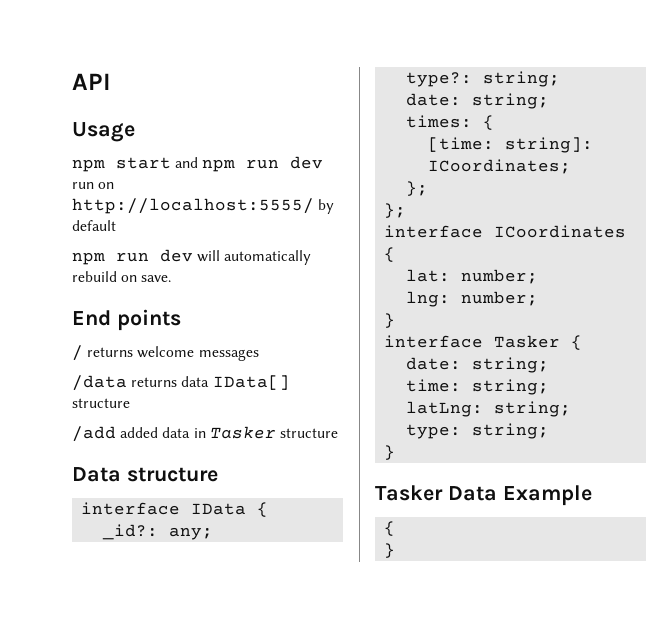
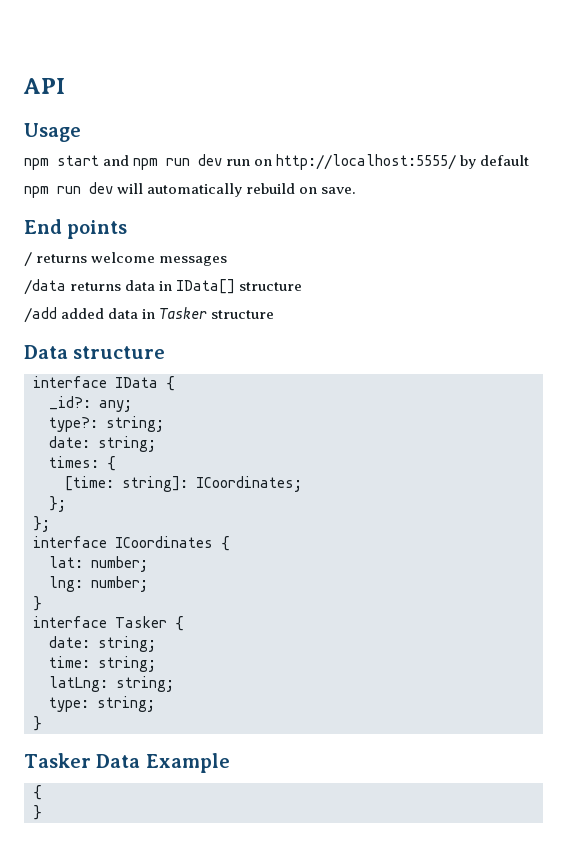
- /data returns data IData[] structure
+ /data returns data in IData[] structure

